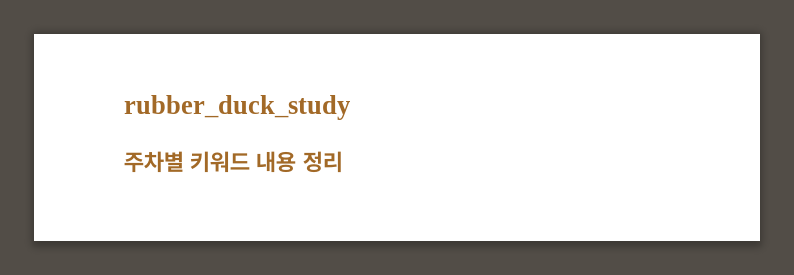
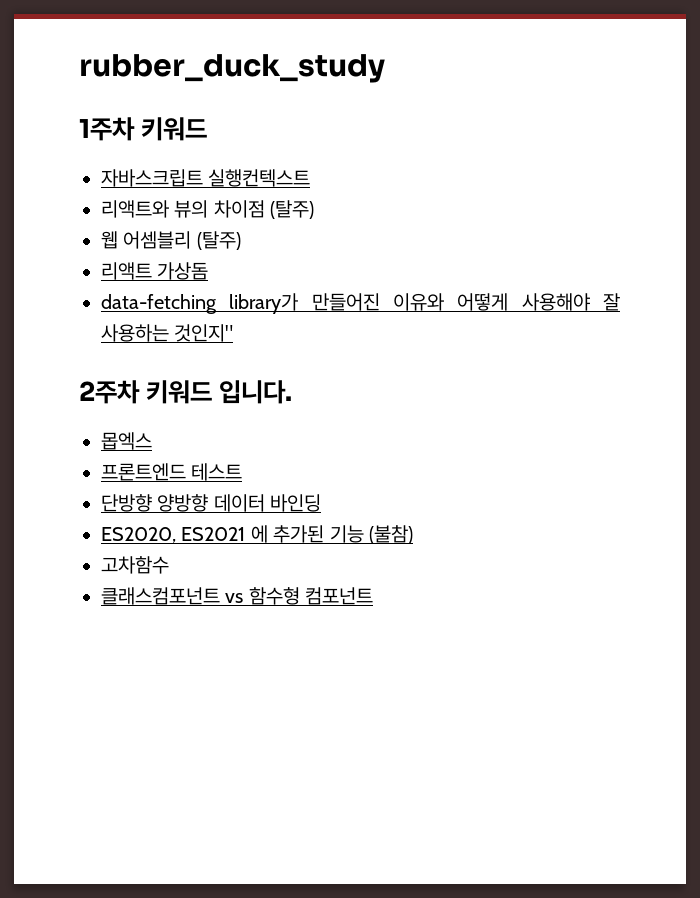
- 주차별 키워드 내용 정리
+ 1주차 키워드
+ 자바스크립트 실행컨텍스트
+ 리액트와 뷰의 차이점 (탈주)
+ 웹 어셈블리 (탈주)
+ 리액트 가상돔
+ data-fetching library가 만들어진 이유와 어떻게 사용해야 잘 사용하는 것인지"
+ 2주차 키워드 입니다.
+ 몹엑스
+ 프론트엔드 테스트
+ 단방향 양방향 데이터 바인딩
+ ES2020, ES2021 에 추가된 기능 (불참)
+ 고차함수
+ 클래스컴포넌트 vs 함수형 컴포넌트

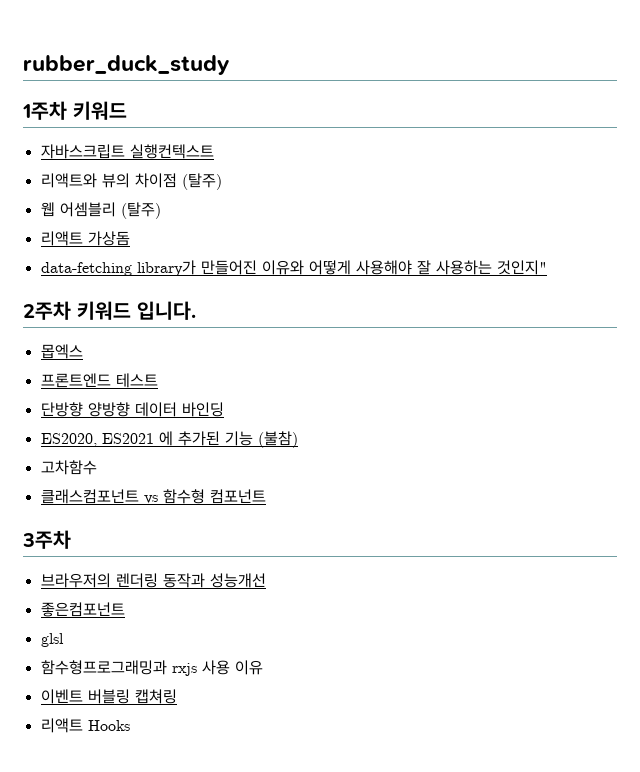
+ 3주차
+ 브라우저의 렌더링 동작과 성능개선
+ 좋은컴포넌트
+ glsl
+ 함수형프로그래밍과 rxjs 사용 이유
+ 이벤트 버블링 캡쳐링
+ 리액트 Hooks

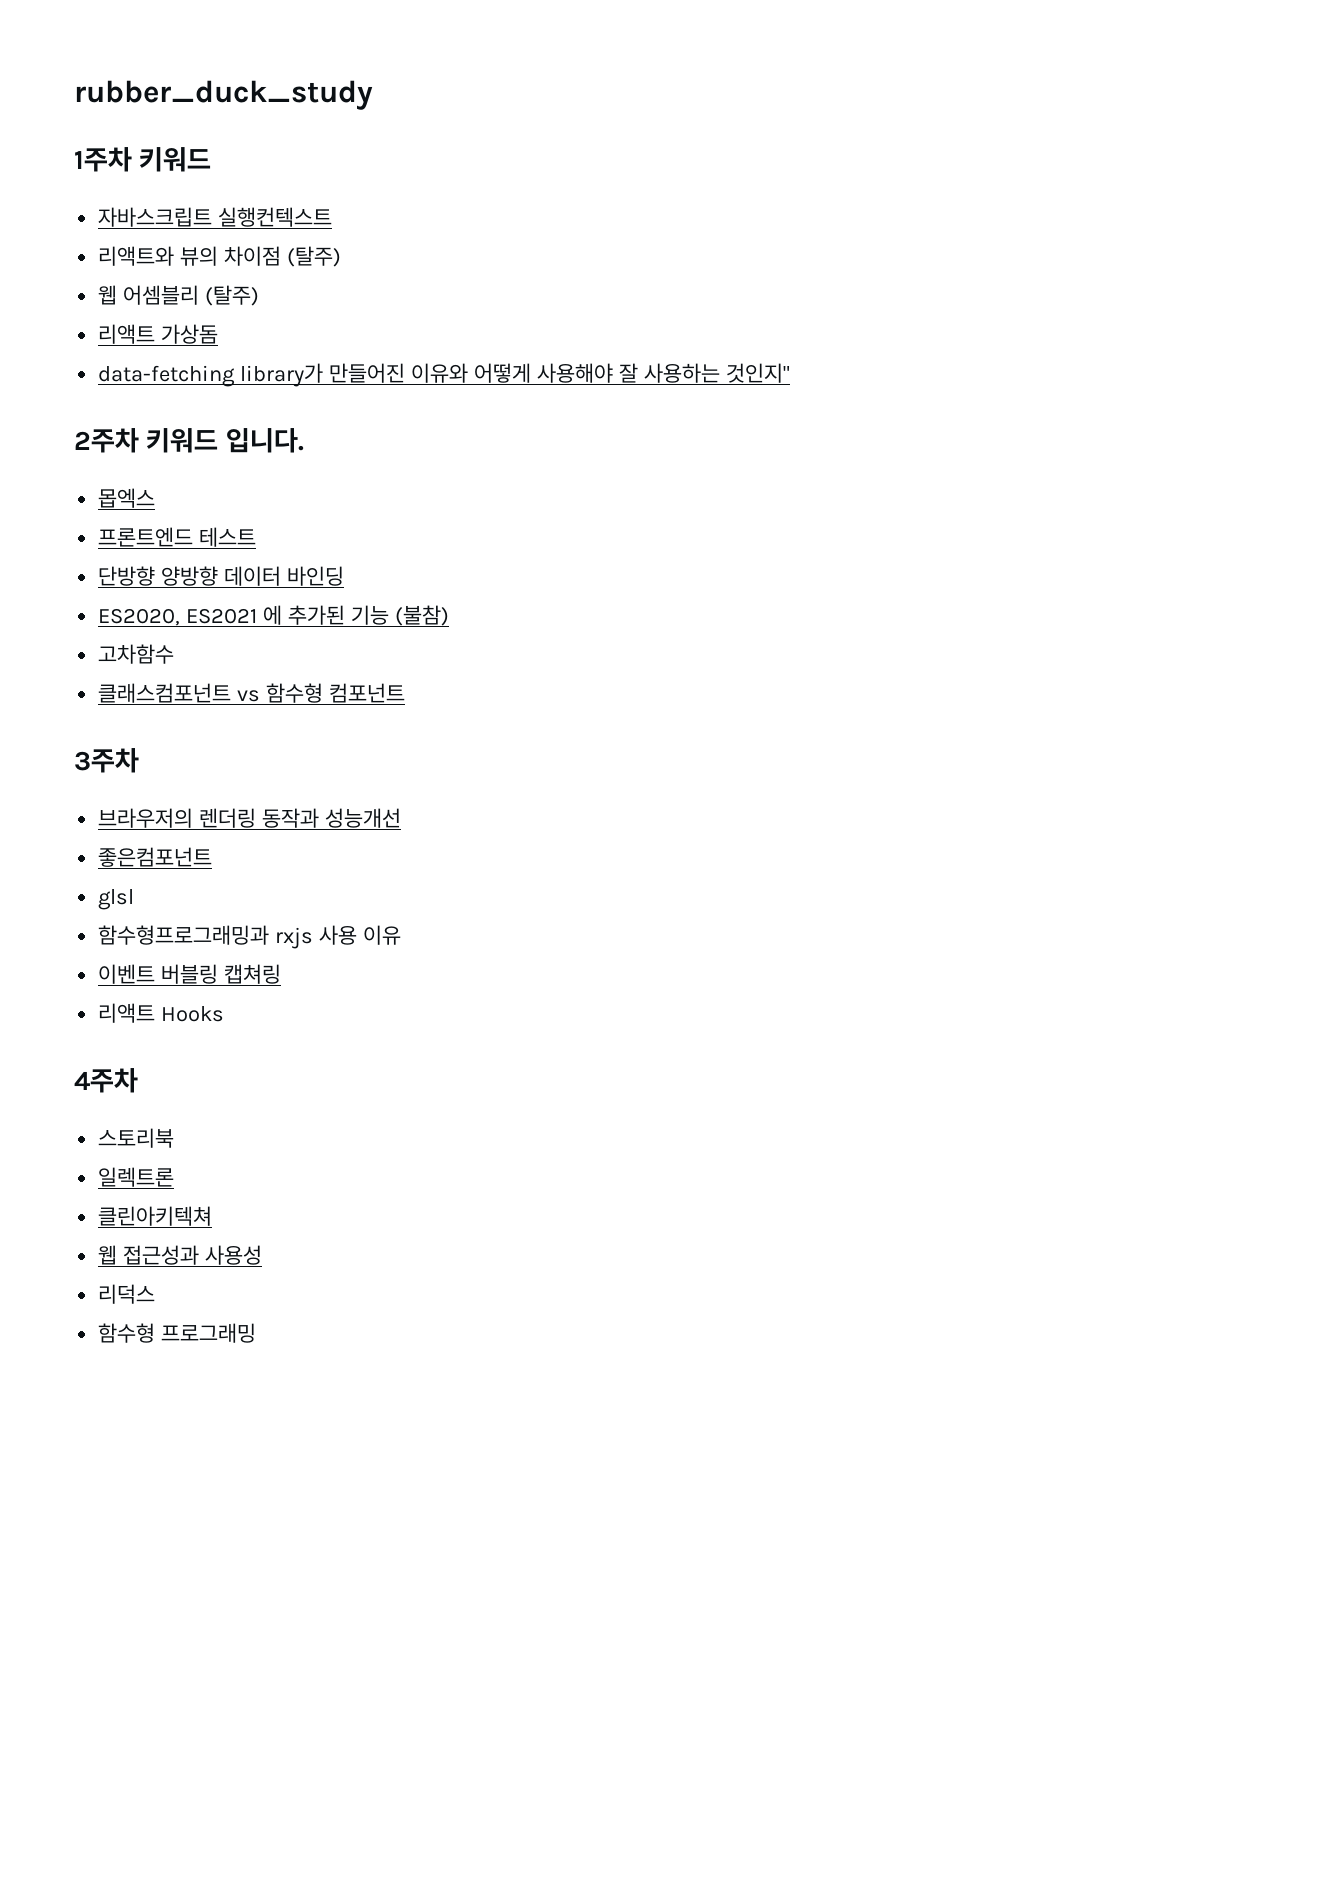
+ 4주차
+ 스토리북
+ 일렉트론
+ 클린아키텍쳐
+ 웹 접근성과 사용성
+ 리덕스
+ 함수형 프로그래밍

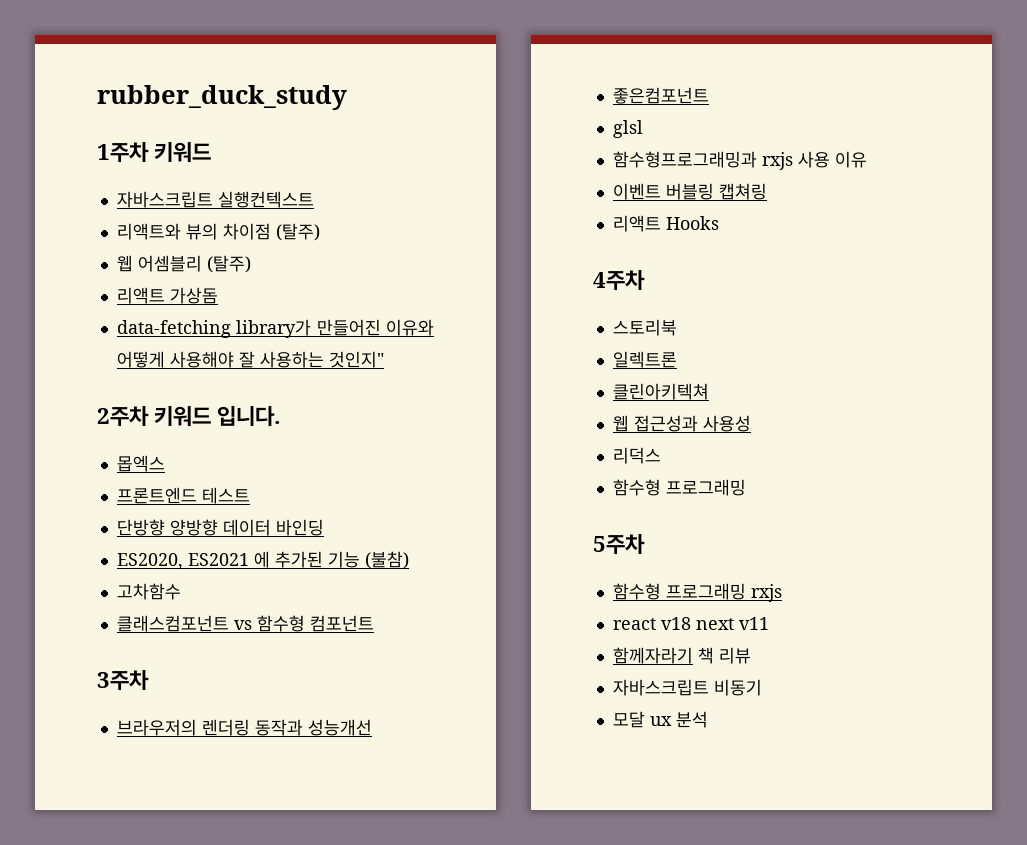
+ 5주차
+ 함수형 프로그래밍 rxjs
+ react v18 next v11
+ 함께자라기 책 리뷰
+ 자바스크립트 비동기
+ 모달 ux 분석

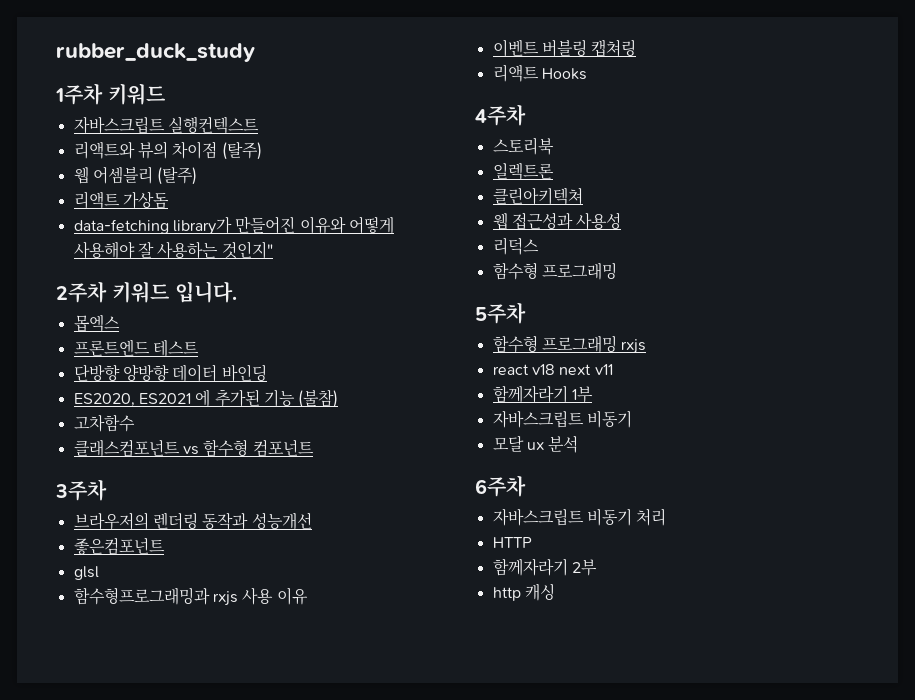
- 함께자라기 책 리뷰
+ 함께자라기 1부
+ 6주차
+ 자바스크립트 비동기 처리
+ HTTP
+ 함께자라기 2부
+ http 캐싱

